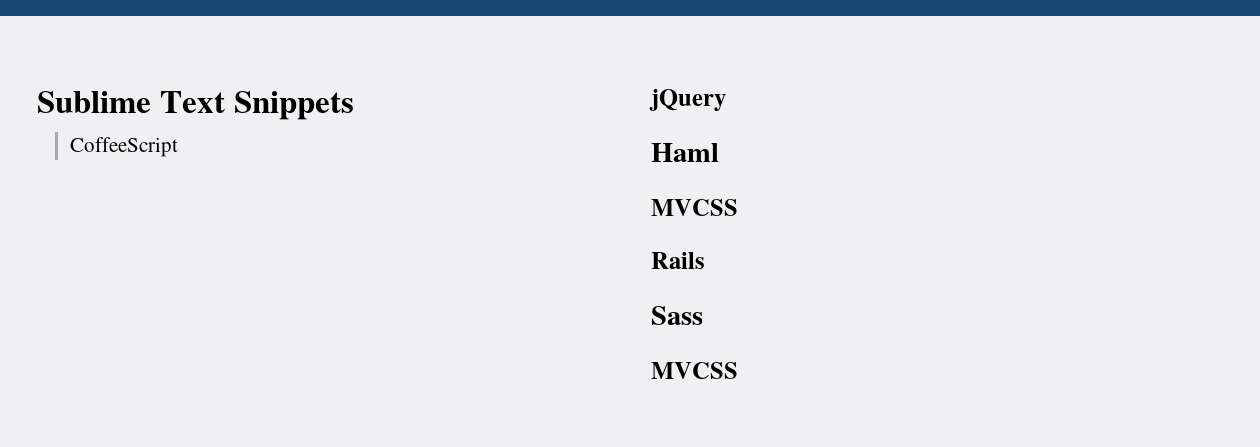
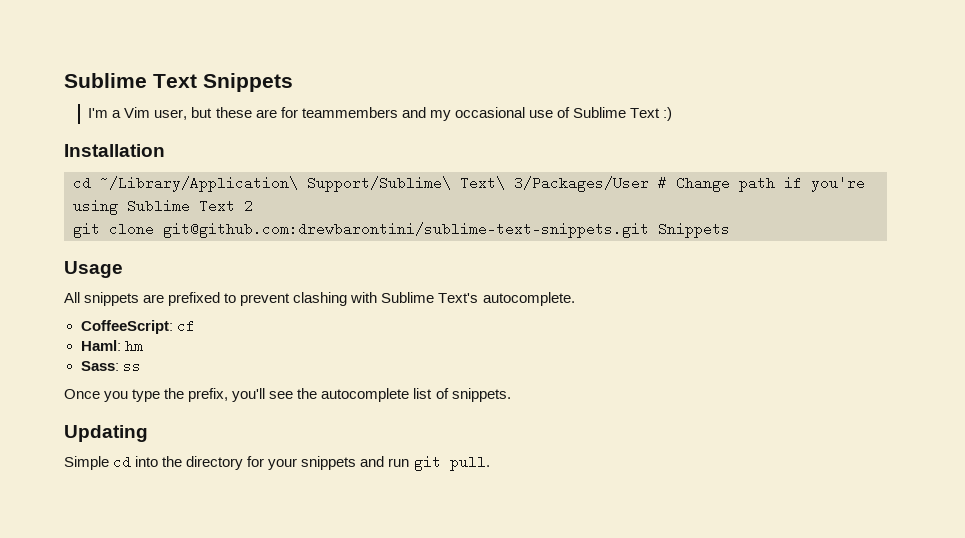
- CoffeeScript
- jQuery
- Haml
- MVCSS
- Rails
- Sass
- MVCSS
+ I'm a Vim user, but these are for teammembers and my occasional use of Sublime Text :)
+ Installation
+ cd ~/Library/Application\ Support/Sublime\ Text\ 3/Packages/User # Change path if you're using Sublime Text 2
+ git clone git@github.com:drewbarontini/sublime-text-snippets.git Snippets
+ Usage
+ All snippets are prefixed to prevent clashing with Sublime Text's autocomplete.
+ CoffeeScript: cf
+ Haml: hm
+ Sass: ss
+ Once you type the prefix, you'll see the autocomplete list of snippets.
+ Updating
+ Simple cd into the directory for your snippets and run git pull.

